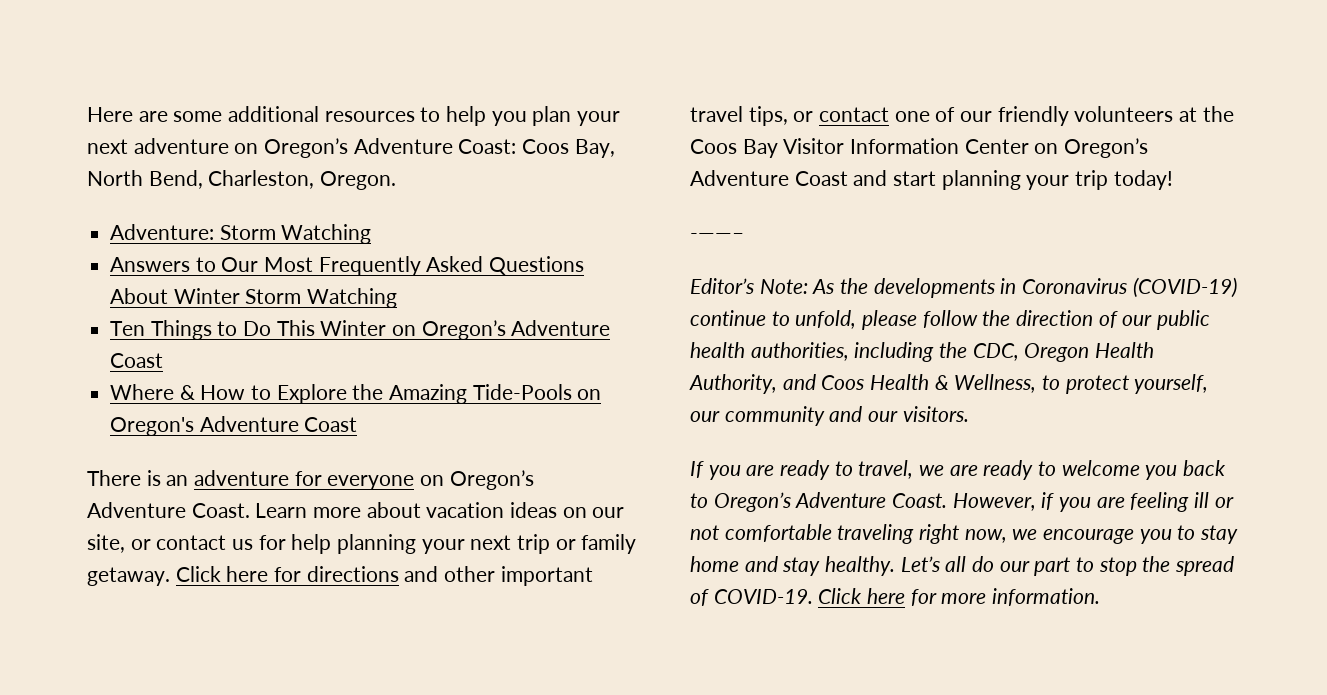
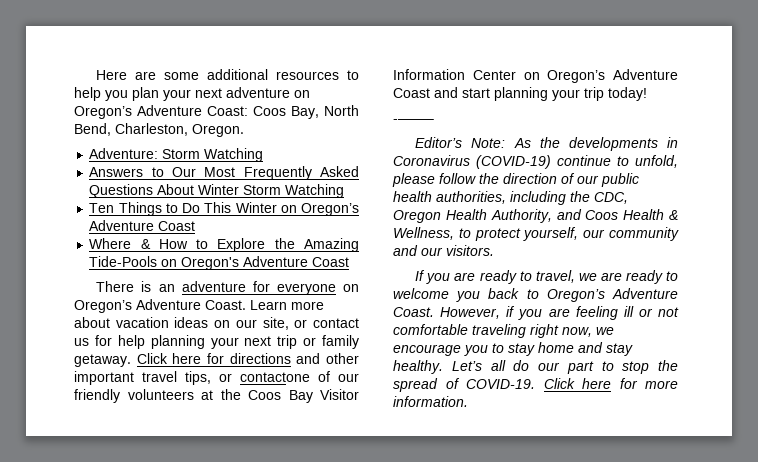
- Click here for directions and other important travel tips, or contact one of our friendly volunteers at the Coos Bay Visitor Information Center on Oregon’s Adventure Coast and start planning your trip today!
+ Click here for directions and other important travel tips, or contactone of our friendly volunteers at the Coos Bay Visitor Information Center on Oregon’s Adventure Coast and start planning your trip today!

